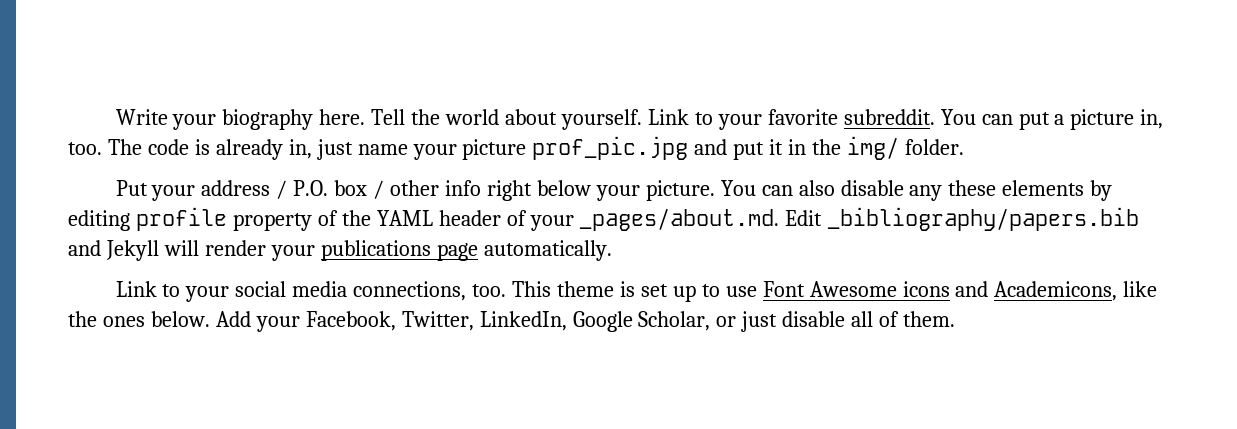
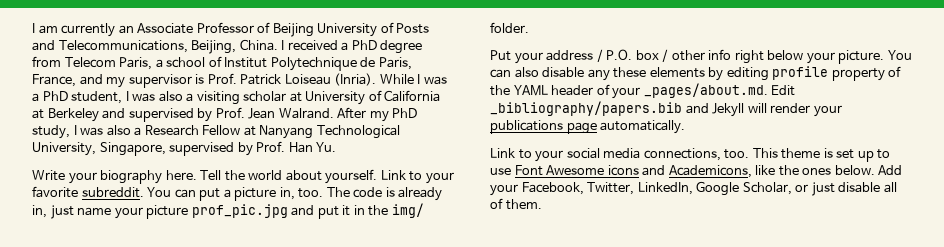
+ I am currently an Associate Professor of Beijing University of Posts and Telecommunications, Beijing, China. I received a PhD degree from Telecom Paris, a school of Institut Polytechnique de Paris, France, and my supervisor is Prof. Patrick Loiseau (Inria). While I was a PhD student, I was also a visiting scholar at University of California at Berkeley and supervised by Prof. Jean Walrand. After my PhD study, I was also a Research Fellow at Nanyang Technological University, Singapore, supervised by Prof. Han Yu.

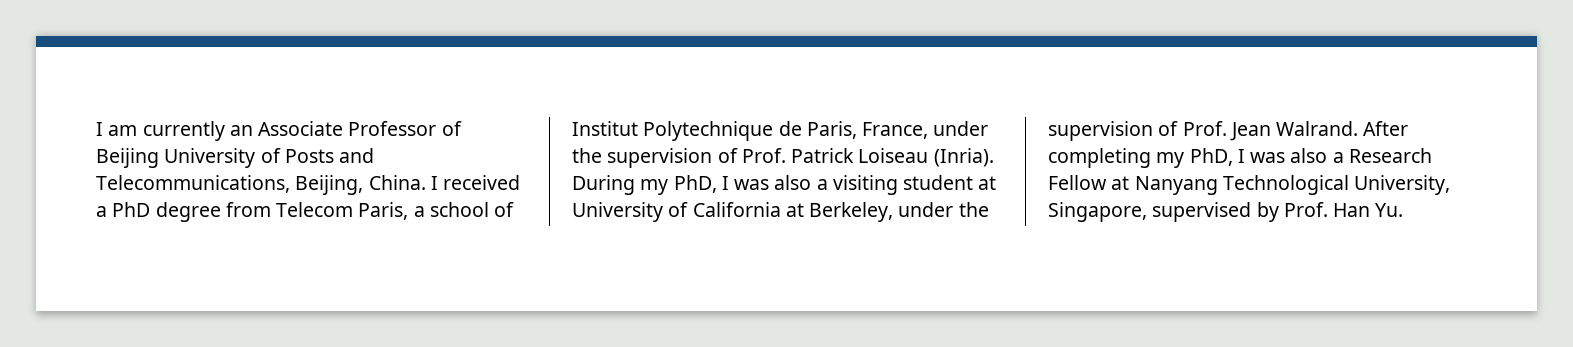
- I received a PhD degree from Telecom Paris, a school of Institut Polytechnique de Paris, France, and my supervisor is Prof. Patrick Loiseau (Inria). While I was a PhD student, I was also a visiting scholar at University of California at Berkeley and supervised by Prof. Jean Walrand.
+ I received a PhD degree from Telecom Paris, a school of Institut Polytechnique de Paris, France, under the supervision of Prof. Patrick Loiseau (Inria). During my PhD, I was also a visiting student at University of California at Berkeley, under the supervision of Prof. Jean Walrand.
- After my PhD study, I was also a Research Fellow at Nanyang Technological University, Singapore, supervised by Prof. Han Yu.
+ After completing my PhD, I was also a Research Fellow at Nanyang Technological University, Singapore, supervised by Prof. Han Yu.
- Write your biography here. Tell the world about yourself. Link to your favorite subreddit. You can put a picture in, too. The code is already in, just name your picture prof_pic.jpg and put it in the img/ folder.
- Put your address / P.O. box / other info right below your picture. You can also disable any these elements by editing profile property of the YAML header of your _pages/about.md. Edit _bibliography/papers.bib and Jekyll will render your publications page automatically.
- Link to your social media connections, too. This theme is set up to use Font Awesome icons and Academicons, like the ones below. Add your Facebook, Twitter, LinkedIn, Google Scholar, or just disable all of them.

